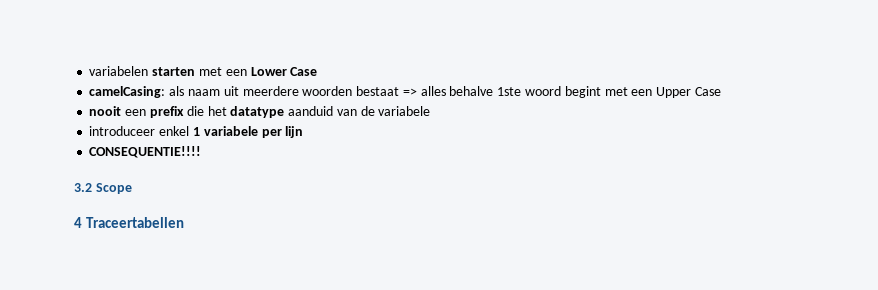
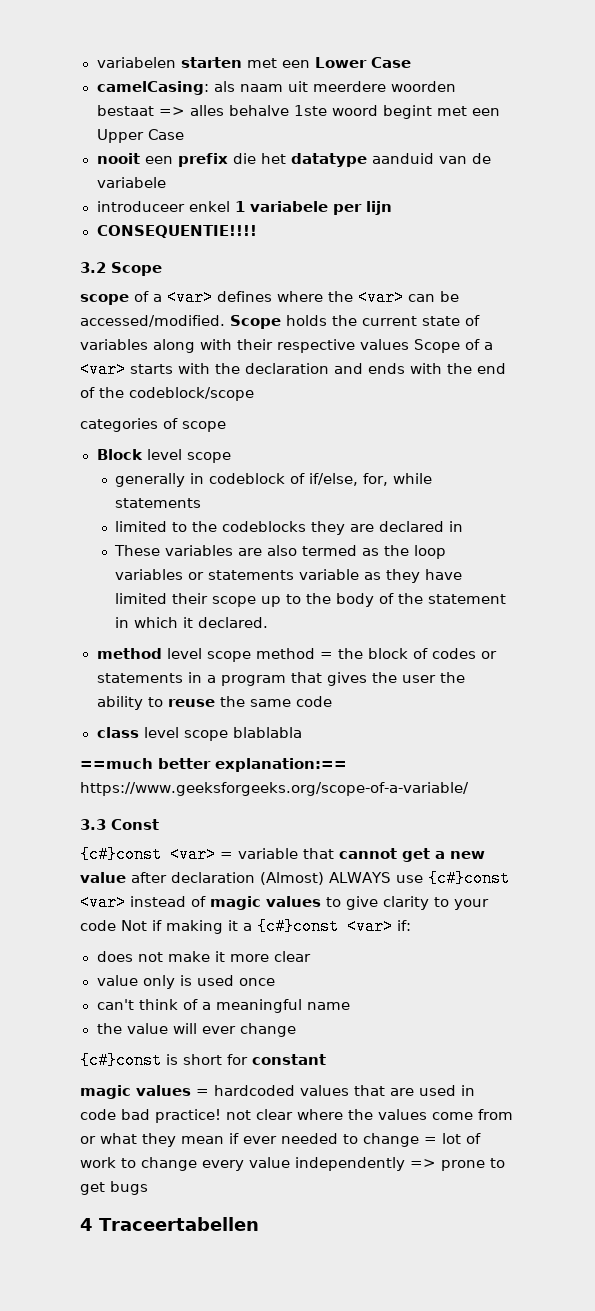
+ scope of a <var> defines where the <var> can be accessed/modified. Scope holds the current state of variables along with their respective values Scope of a <var> starts with the declaration and ends with the end of the codeblock/scope
+ categories of scope
+ Block level scope
+ generally in codeblock of if/else, for, while statements
+ limited to the codeblocks they are declared in
+ These variables are also termed as the loop variables or statements variable as they have limited their scope up to the body of the statement in which it declared.
+ method level scope method = the block of codes or statements in a program that gives the user the ability to reuse the same code
+ class level scope blablabla
+ ==much better explanation:== https://www.geeksforgeeks.org/scope-of-a-variable/
+ 3.3 Const
+ {c#}const <var> = variable that cannot get a new value after declaration (Almost) ALWAYS use {c#}const <var> instead of magic values to give clarity to your code Not if making it a {c#}const <var> if:
+ does not make it more clear
+ value only is used once
+ can't think of a meaningful name
+ the value will ever change
+ {c#}const is short for constant
+ magic values = hardcoded values that are used in code bad practice! not clear where the values come from or what they mean if ever needed to change = lot of work to change every value independently => prone to get bugs

